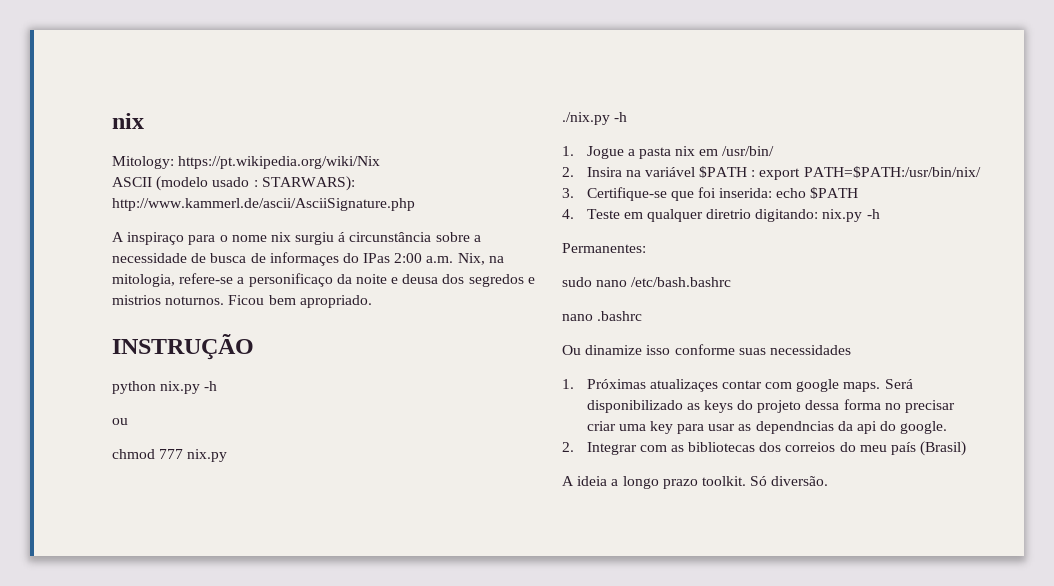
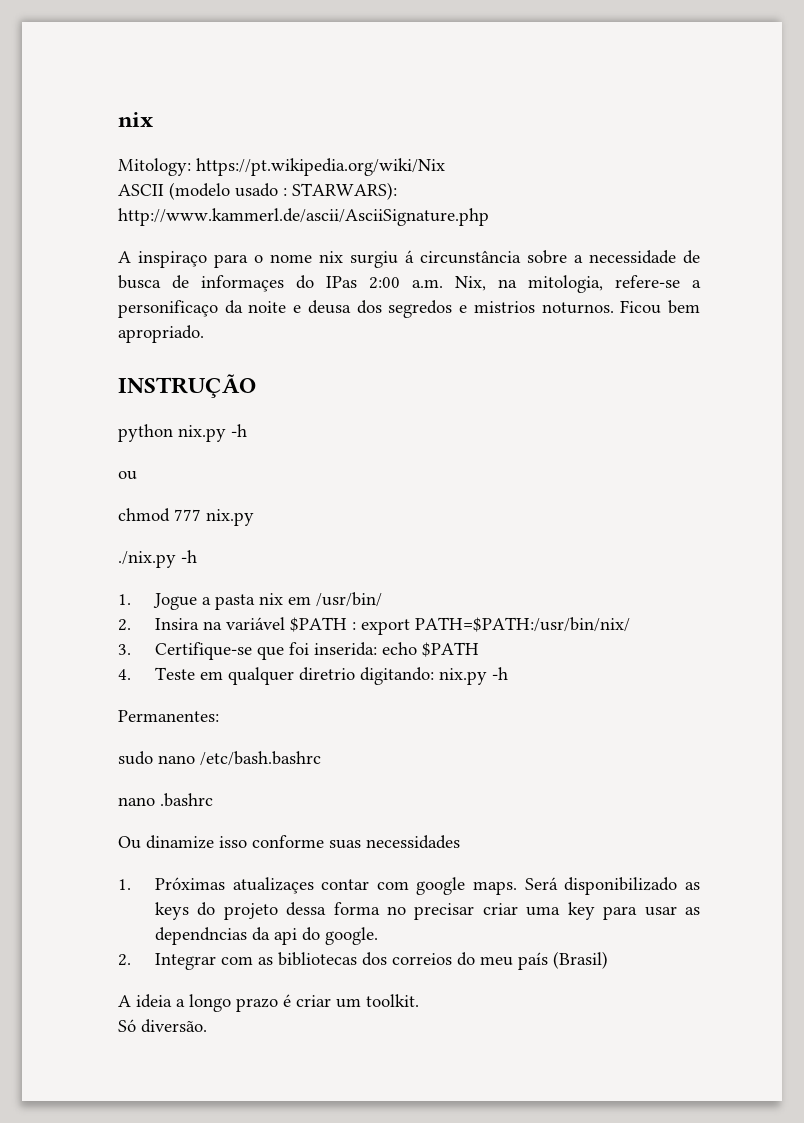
- A ideia a longo prazo toolkit. Só diversão.
+ A ideia a longo prazo é criar um toolkit.
+ Só diversão.

